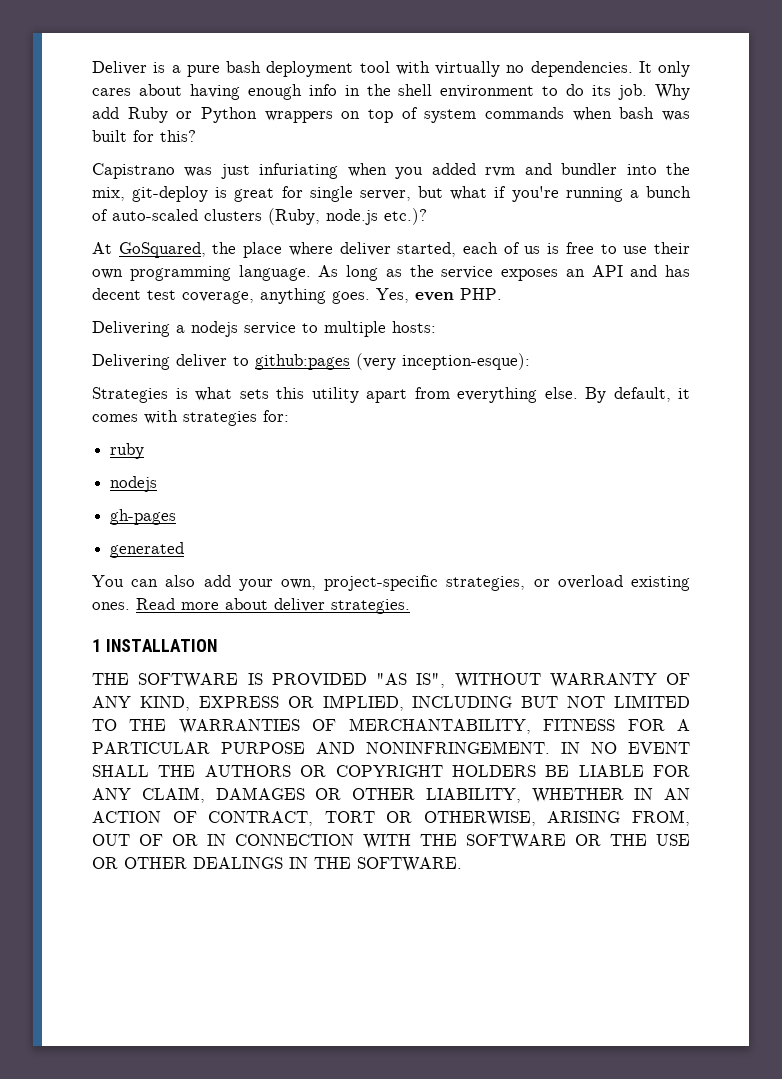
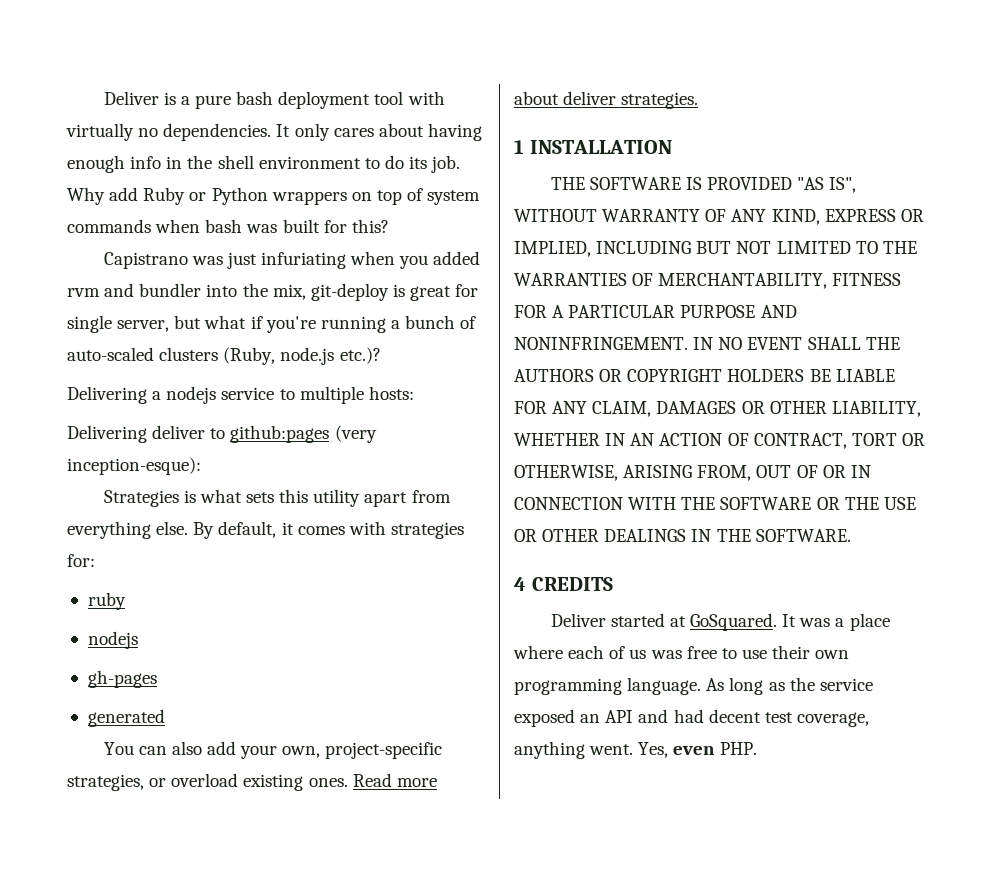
- At GoSquared, the place where deliver started, each of us is free to use their own programming language. As long as the service exposes an API and has decent test coverage, anything goes. Yes, even PHP.
+ 4 CREDITS
+ Deliver started at GoSquared. It was a place where each of us was free to use their own programming language. As long as the service exposed an API and had decent test coverage, anything went. Yes, even PHP.

